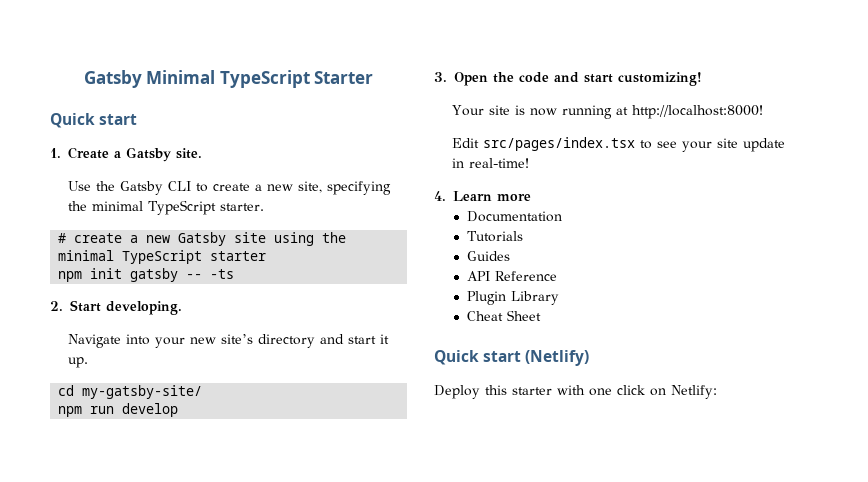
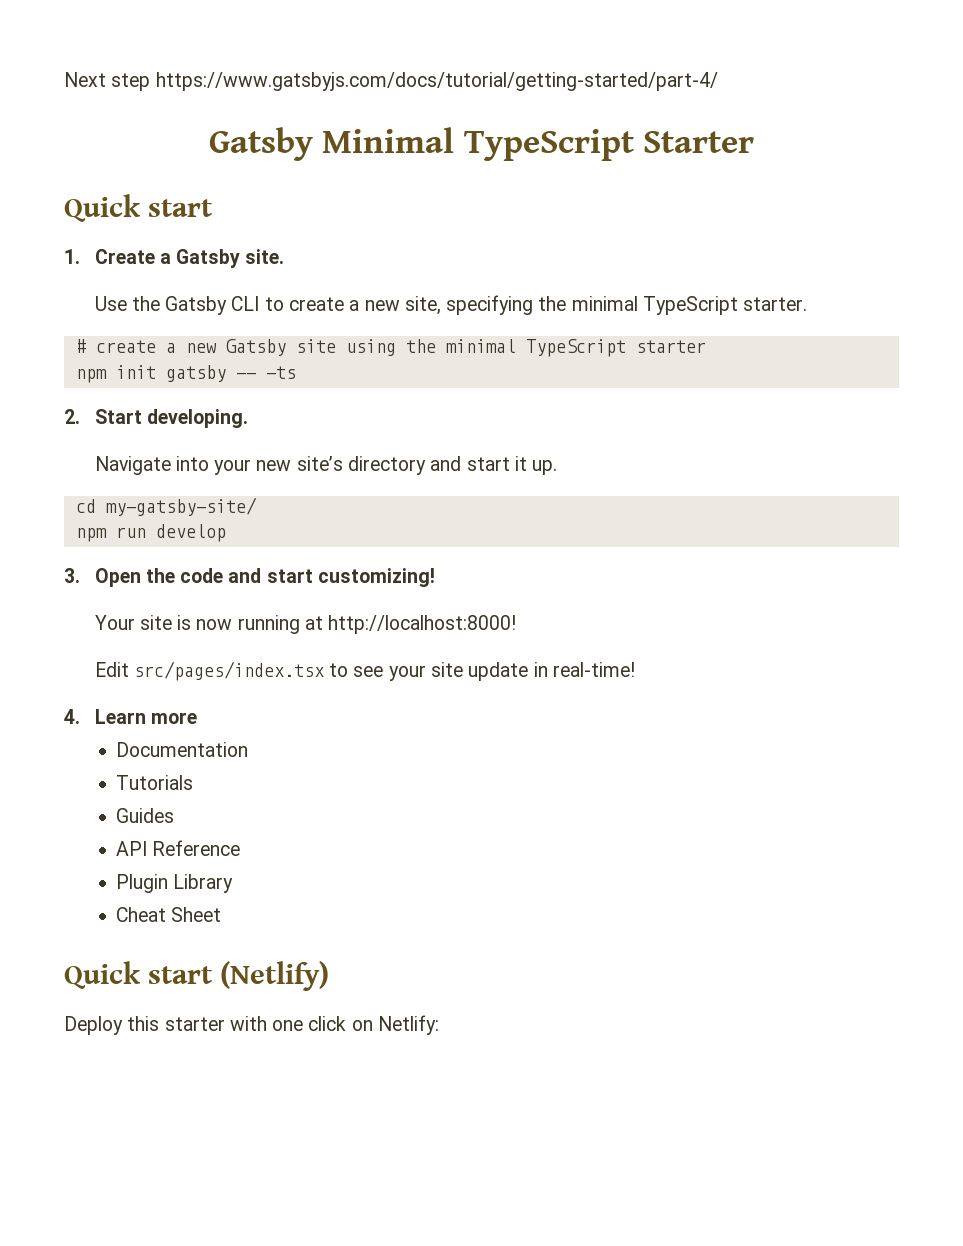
+ Next step https://www.gatsbyjs.com/docs/tutorial/getting-started/part-4/

